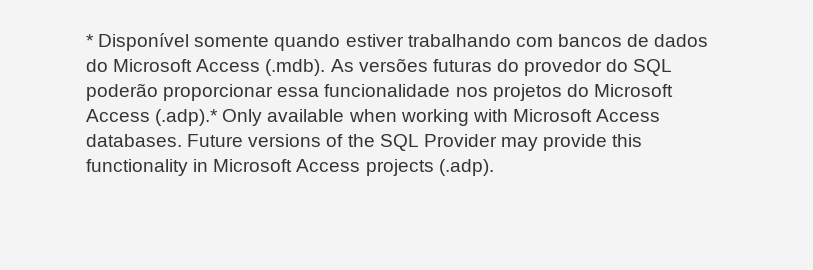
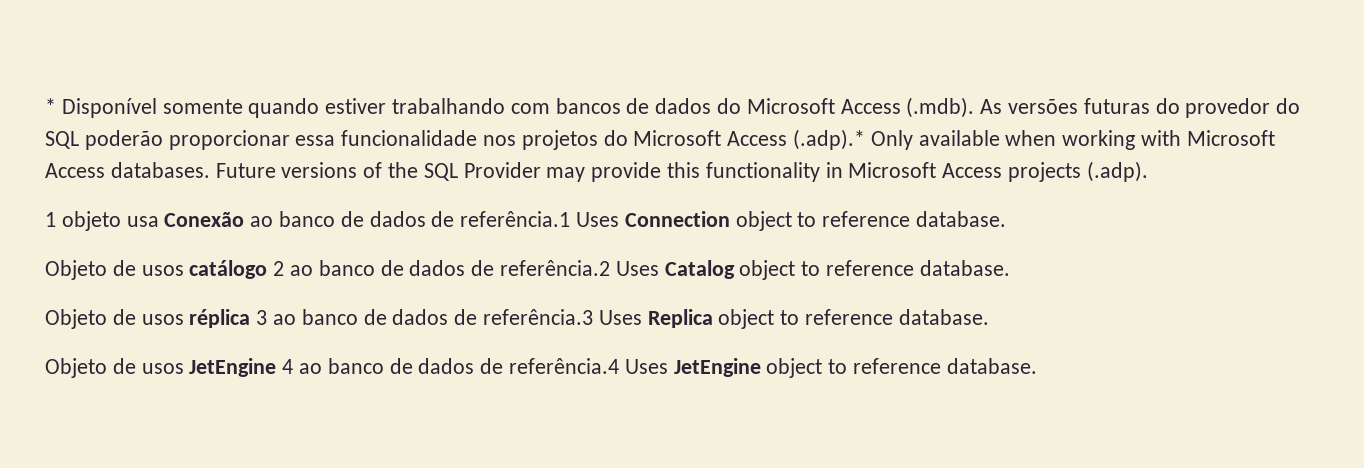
+ 1 objeto usa Conexão ao banco de dados de referência.1 Uses Connection object to reference database.
+ Objeto de usos catálogo 2 ao banco de dados de referência.2 Uses Catalog object to reference database.
+ Objeto de usos réplica 3 ao banco de dados de referência.3 Uses Replica object to reference database.
+ Objeto de usos JetEngine 4 ao banco de dados de referência.4 Uses JetEngine object to reference database.

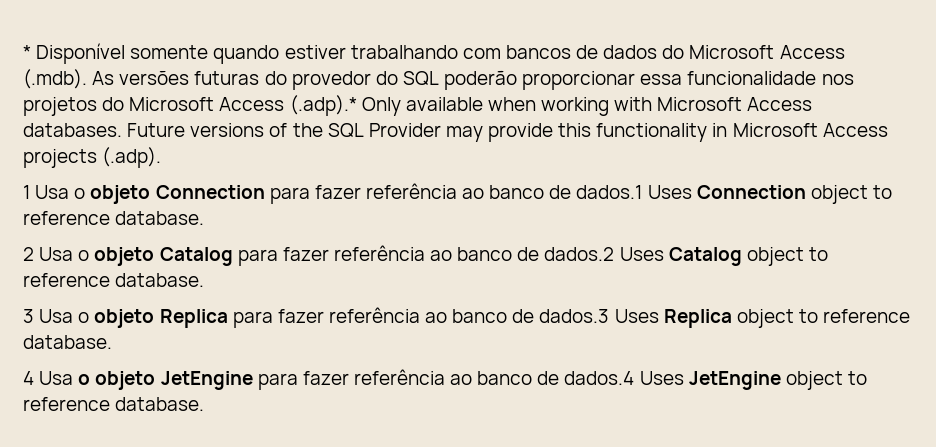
- 1 objeto usa Conexão ao banco de dados de referência.1 Uses Connection object to reference database.
+ 1 Usa o objeto Connection para fazer referência ao banco de dados.1 Uses Connection object to reference database.
- Objeto de usos catálogo 2 ao banco de dados de referência.2 Uses Catalog object to reference database.
+ 2 Usa o objeto Catalog para fazer referência ao banco de dados.2 Uses Catalog object to reference database.
- Objeto de usos réplica 3 ao banco de dados de referência.3 Uses Replica object to reference database.
+ 3 Usa o objeto Replica para fazer referência ao banco de dados.3 Uses Replica object to reference database.
- Objeto de usos JetEngine 4 ao banco de dados de referência.4 Uses JetEngine object to reference database.
+ 4 Usa o objeto JetEngine para fazer referência ao banco de dados.4 Uses JetEngine object to reference database.

